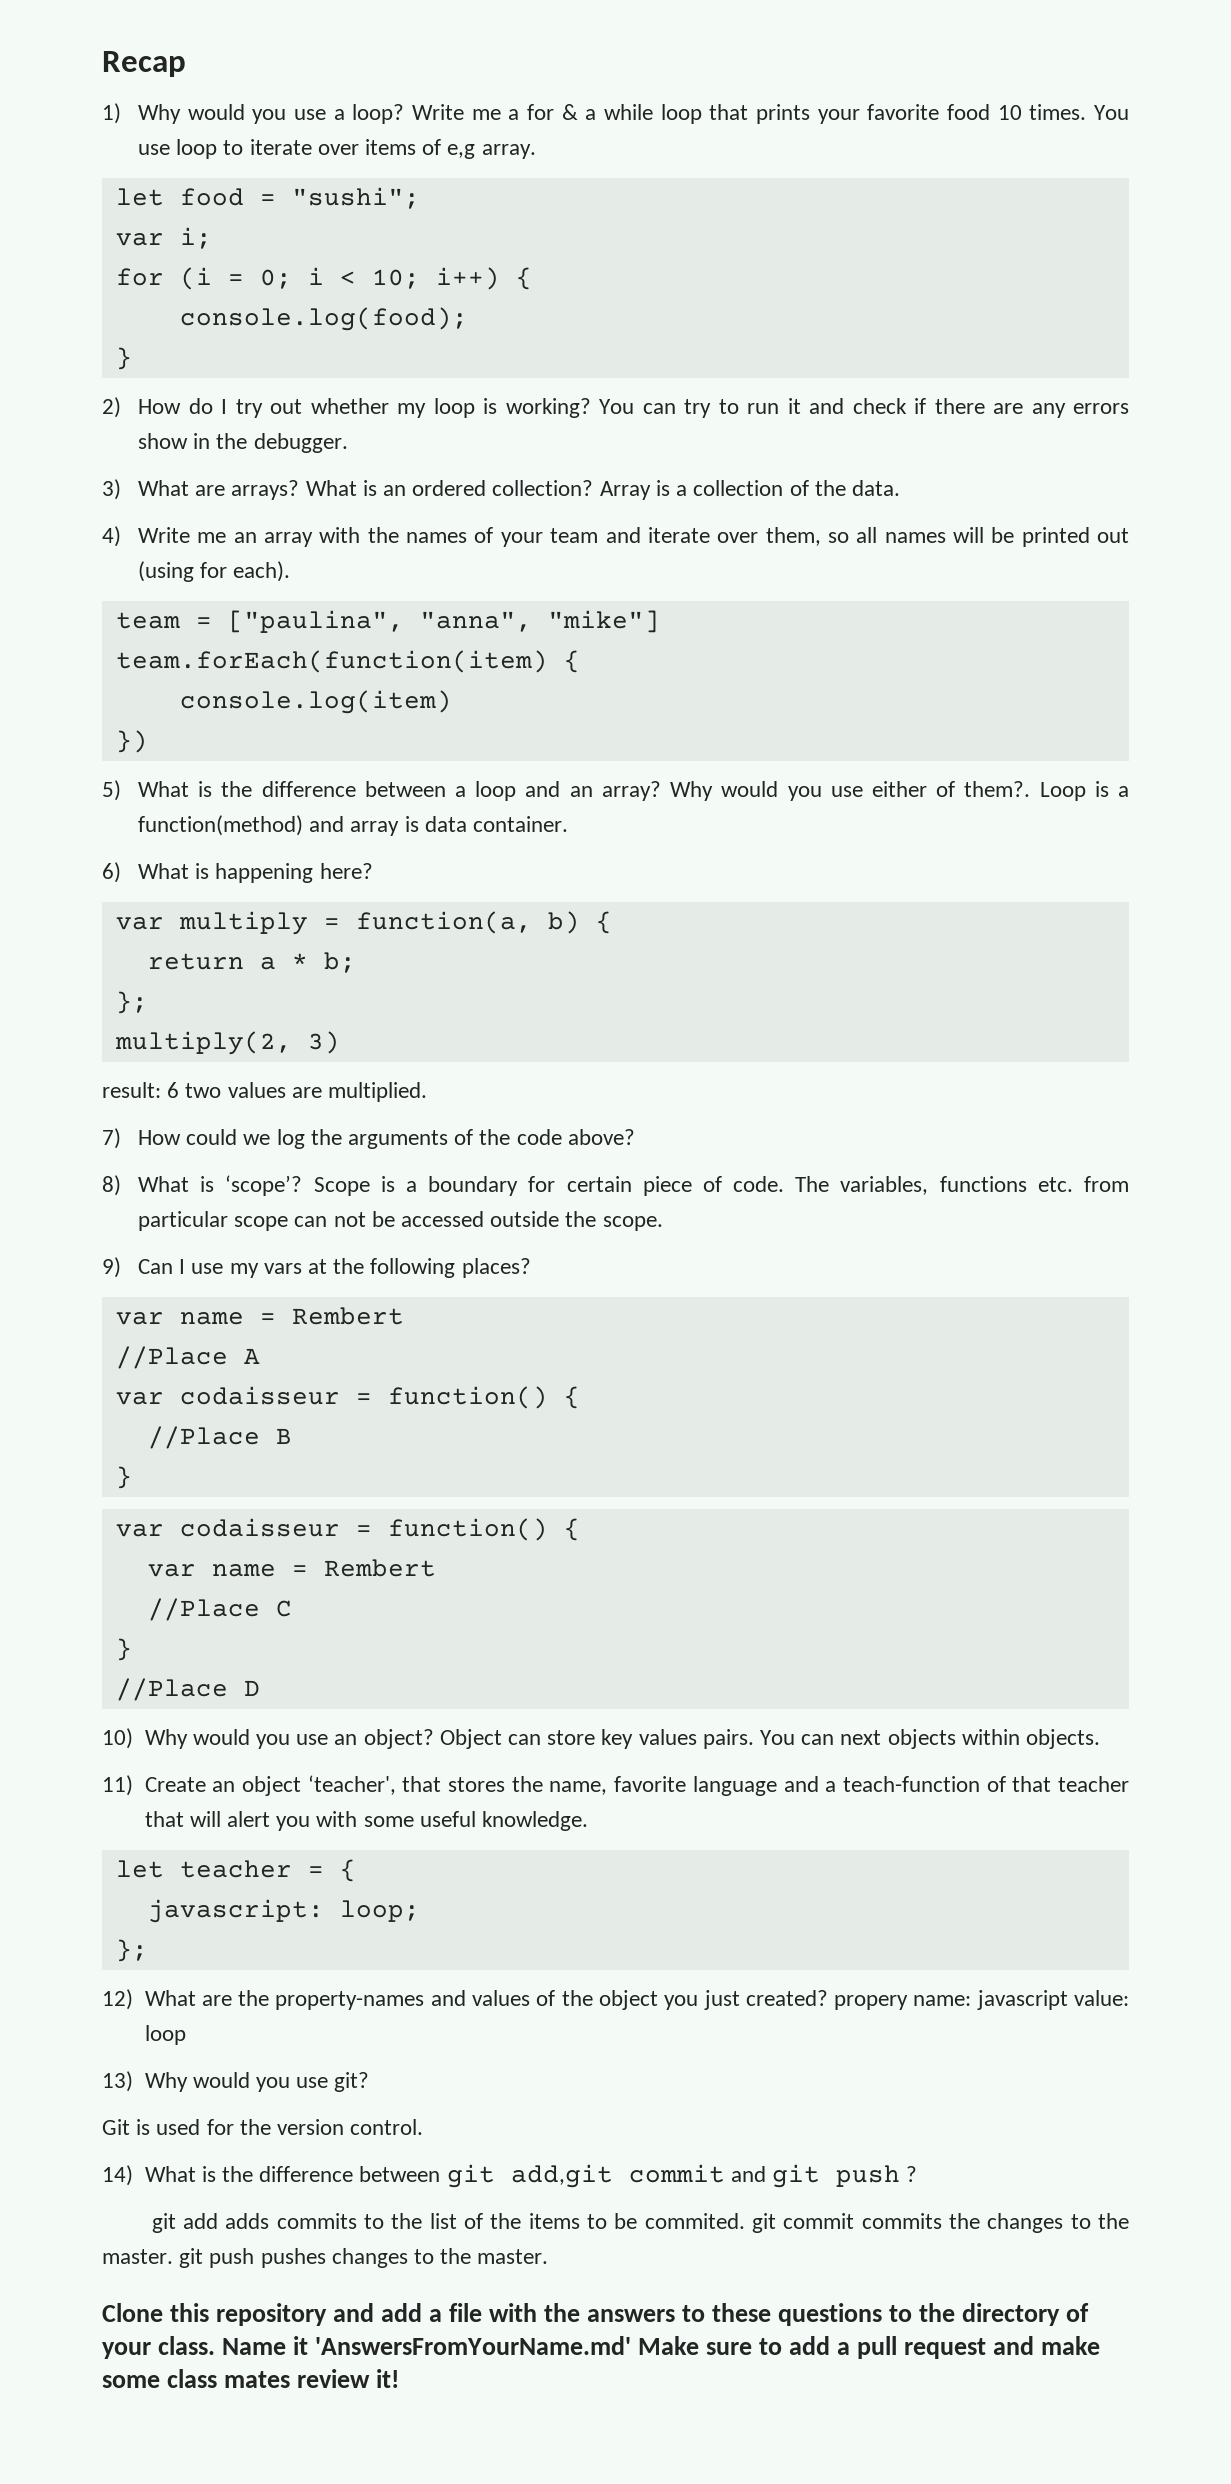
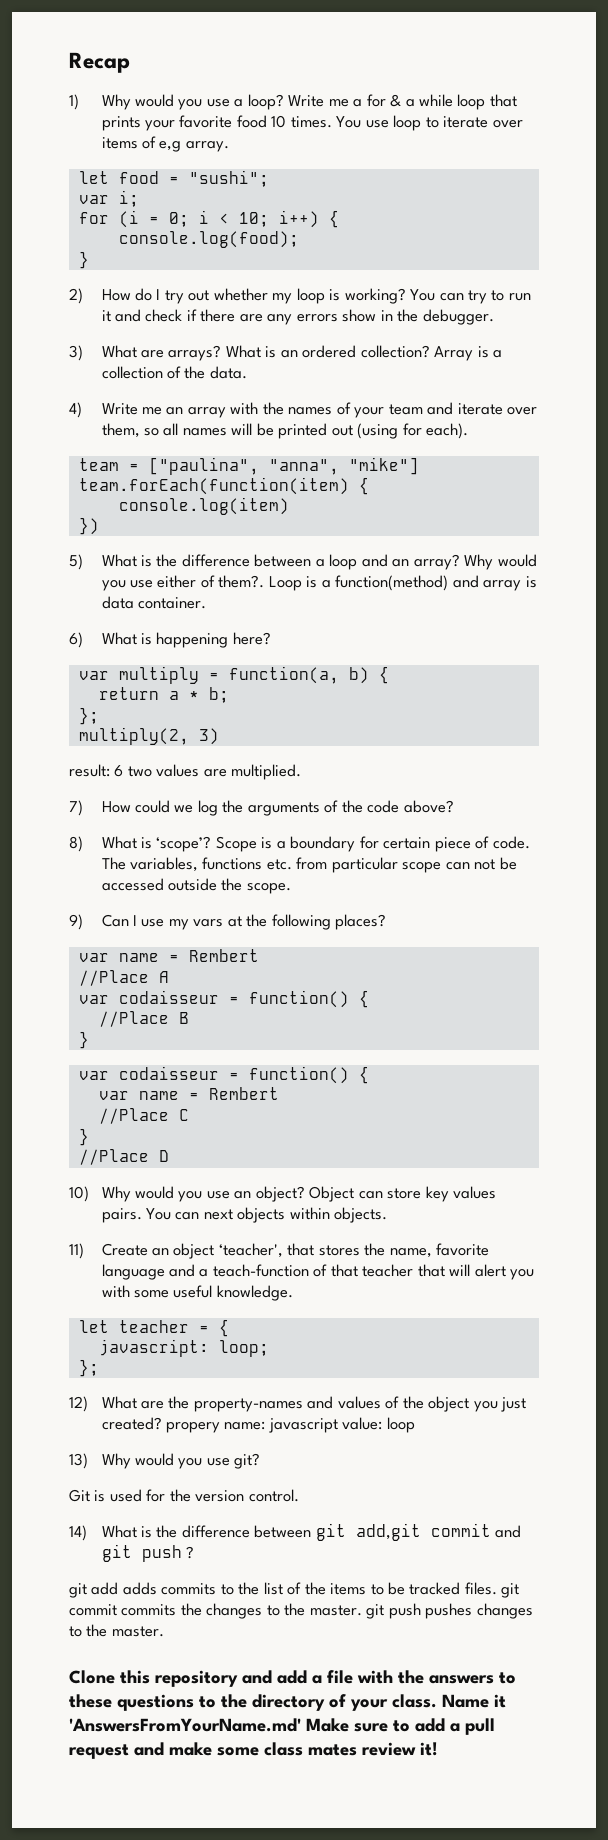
- git add adds commits to the list of the items to be commited. git commit commits the changes to the master. git push pushes changes to the master.
+ git add adds commits to the list of the items to be tracked files. git commit commits the changes to the master. git push pushes changes to the master.

